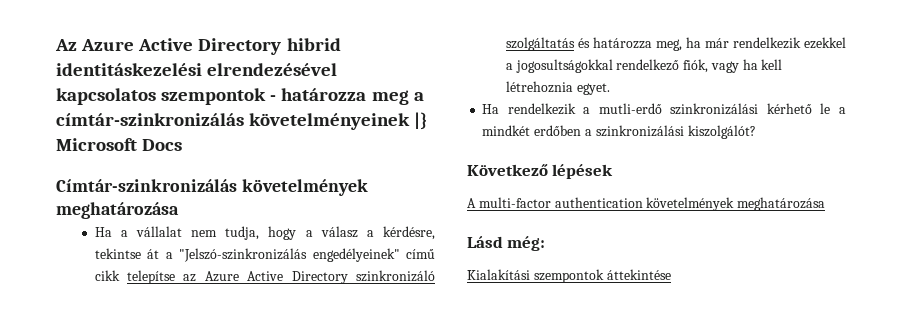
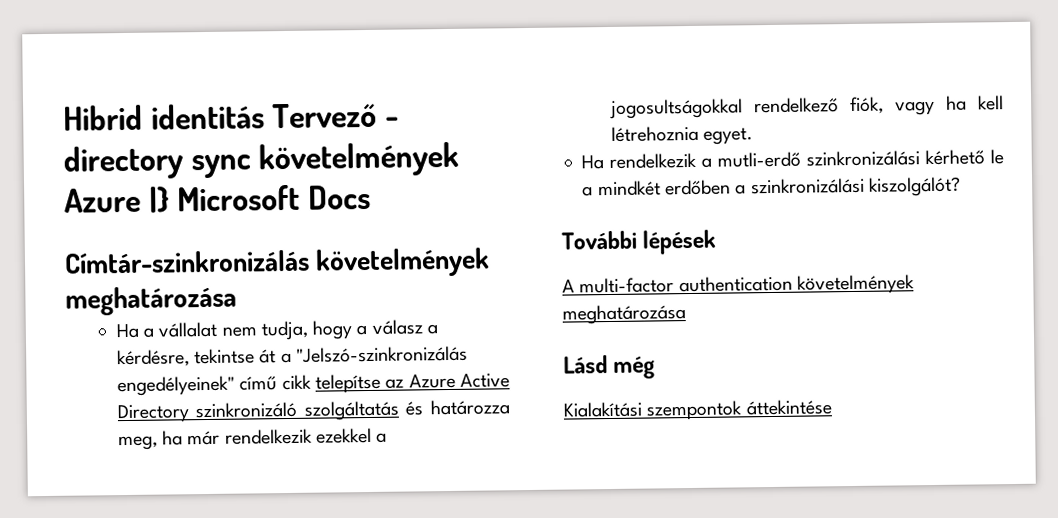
- Az Azure Active Directory hibrid identitáskezelési elrendezésével kapcsolatos szempontok - határozza meg a címtár-szinkronizálás követelményeinek |} Microsoft Docs
+ Hibrid identitás Tervező - directory sync követelmények Azure |} Microsoft Docs
- Következő lépések
+ További lépések
- Lásd még:
+ Lásd még

